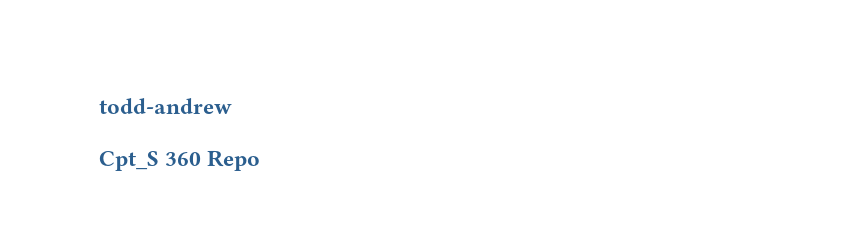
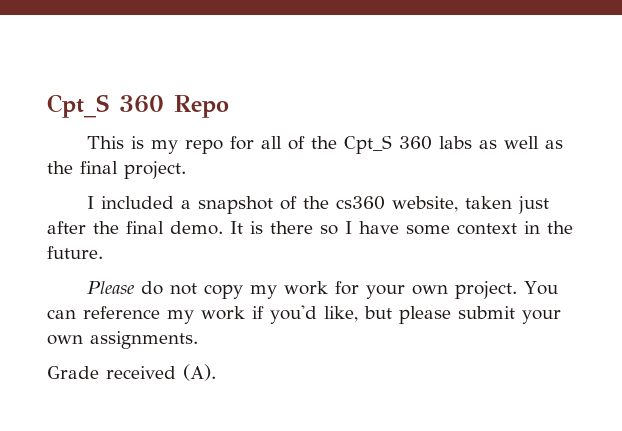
- todd-andrew
+ This is my repo for all of the Cpt_S 360 labs as well as the final project.
+ I included a snapshot of the cs360 website, taken just after the final demo. It is there so I have some context in the future.
+ Please do not copy my work for your own project. You can reference my work if you'd like, but please submit your own assignments.
+ Grade received (A).

